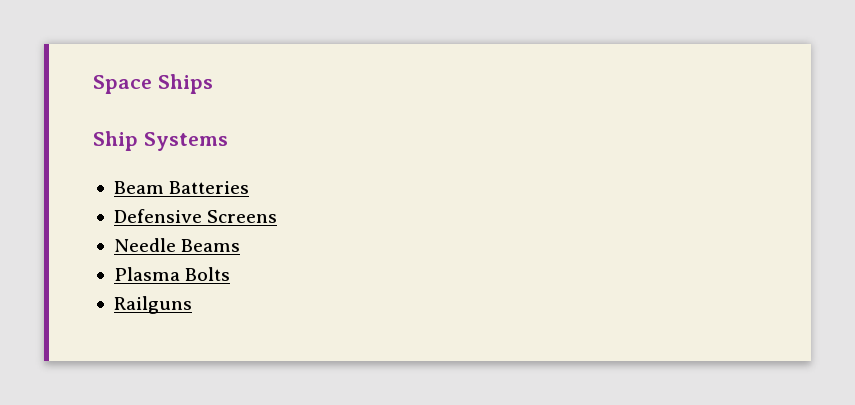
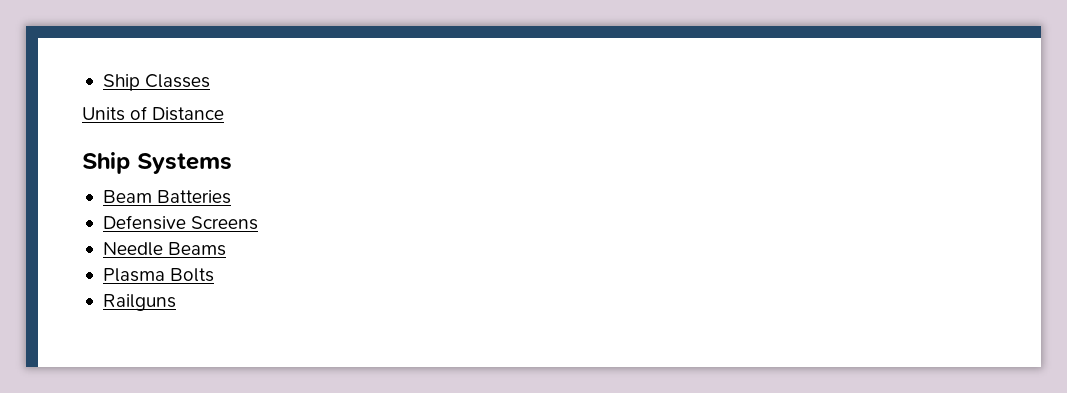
- Space Ships
+ Ship Classes
+ Units of Distance

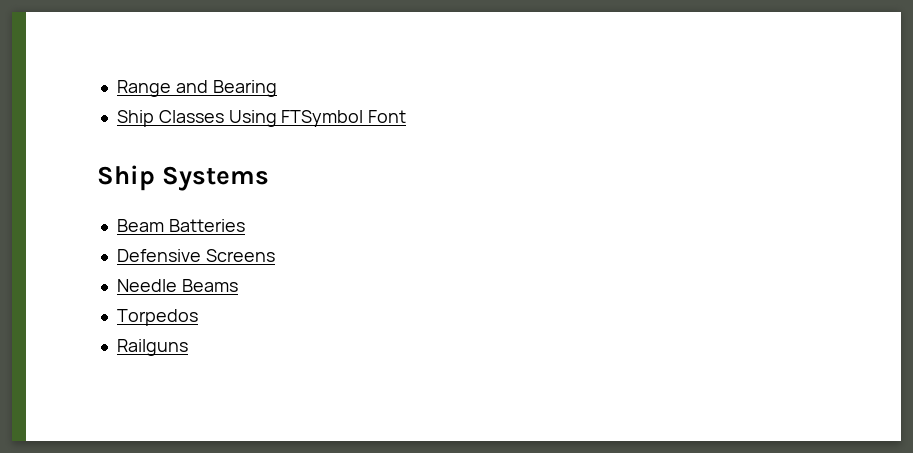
+ Range and Bearing
- Ship Classes
- Units of Distance
+ Ship Classes Using FTSymbol Font
- Plasma Bolts
+ Torpedos

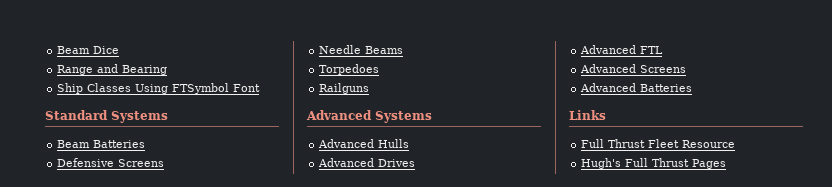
+ Beam Dice
- Ship Systems
+ Standard Systems
- Torpedos
+ Torpedoes
+ Advanced Systems
+ Advanced Hulls
+ Advanced Drives
+ Advanced FTL
+ Advanced Screens
+ Advanced Batteries
+ Links
+ Full Thrust Fleet Resource
+ Hugh's Full Thrust Pages

